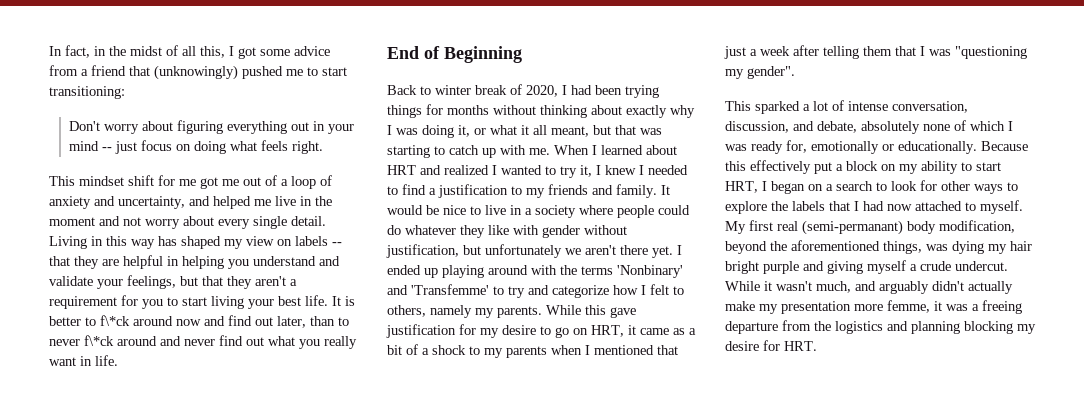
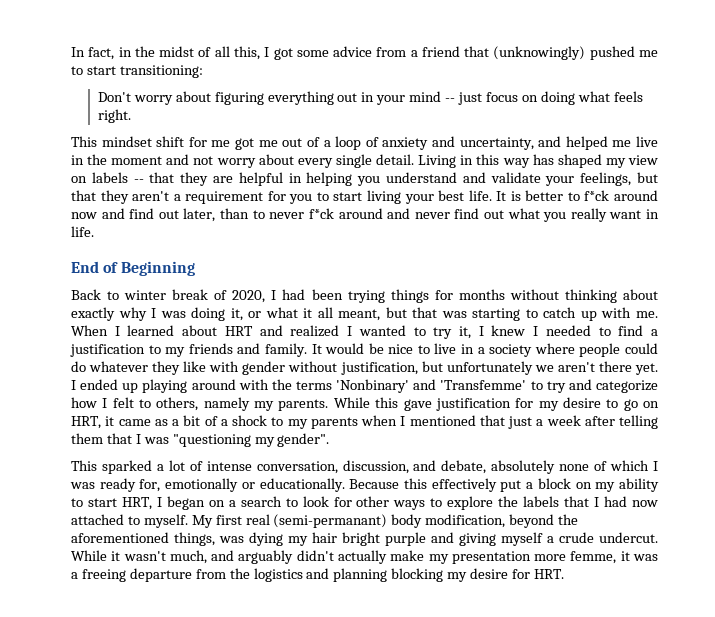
- It is better to f\*ck around now and find out later, than to never f\*ck around and never find out what you really want in life.
+ It is better to f*ck around now and find out later, than to never f*ck around and never find out what you really want in life.

